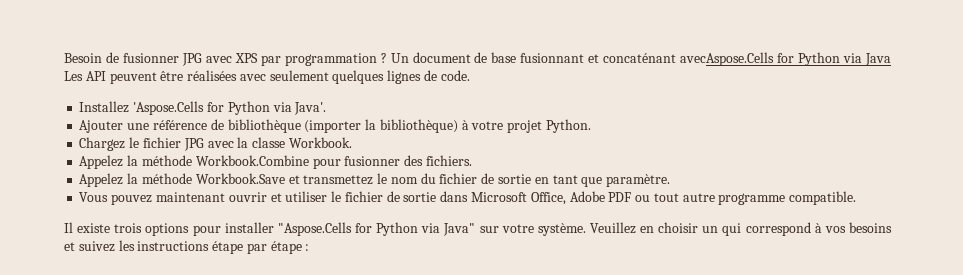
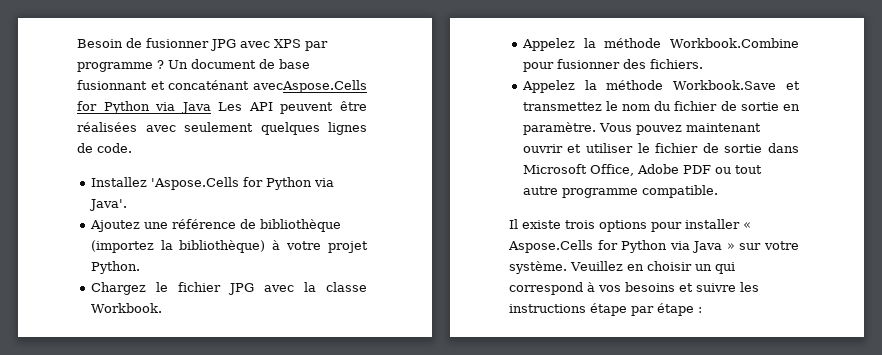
- Besoin de fusionner JPG avec XPS par programmation ?
+ Besoin de fusionner JPG avec XPS par programme ?
- Ajouter une référence de bibliothèque (importer la bibliothèque) à votre projet Python.
+ Ajoutez une référence de bibliothèque (importez la bibliothèque) à votre projet Python.
- Appelez la méthode Workbook.Save et transmettez le nom du fichier de sortie en tant que paramètre.
- Vous pouvez maintenant ouvrir et utiliser le fichier de sortie dans Microsoft Office, Adobe PDF ou tout autre programme compatible.
+ Appelez la méthode Workbook.Save et transmettez le nom du fichier de sortie en paramètre. Vous pouvez maintenant ouvrir et utiliser le fichier de sortie dans Microsoft Office, Adobe PDF ou tout autre programme compatible.
- Il existe trois options pour installer "Aspose.Cells for Python via Java" sur votre système.
+ Il existe trois options pour installer « Aspose.Cells for Python via Java » sur votre système.
- Veuillez en choisir un qui correspond à vos besoins et suivez les instructions étape par étape :
+ Veuillez en choisir un qui correspond à vos besoins et suivre les instructions étape par étape :

